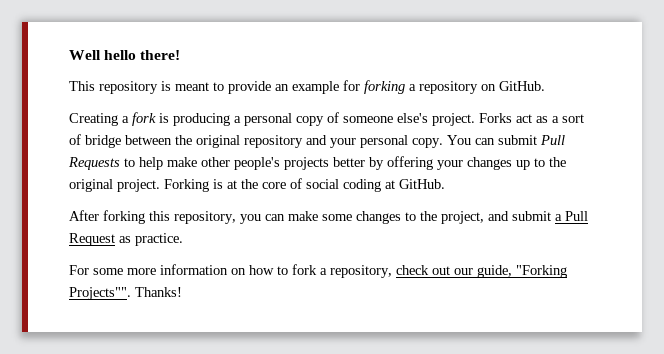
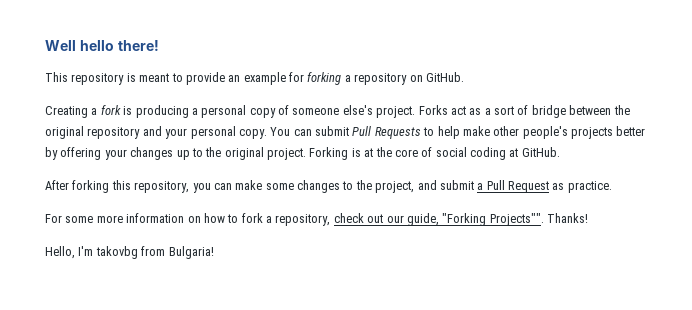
+ Hello, I'm takovbg from Bulgaria!

